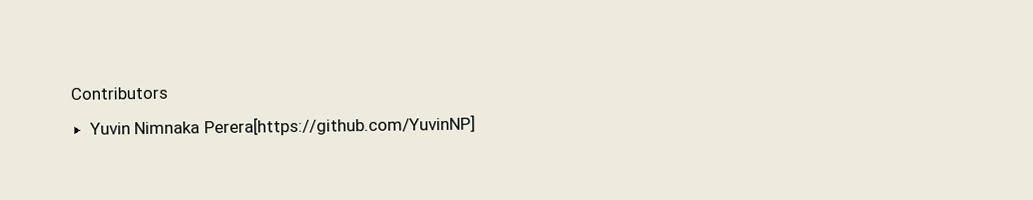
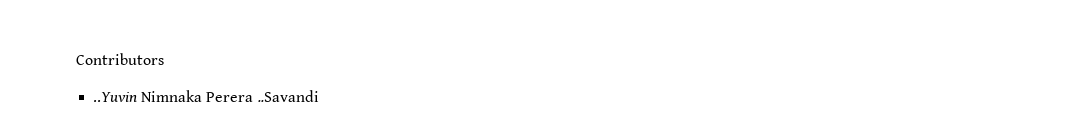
- Yuvin Nimnaka Perera[https://github.com/YuvinNP]
+ ..Yuvin Nimnaka Perera ..Savandi

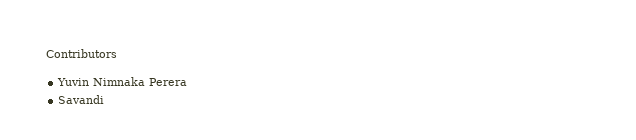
- ..Yuvin Nimnaka Perera ..Savandi
+ Yuvin Nimnaka Perera
+ Savandi

